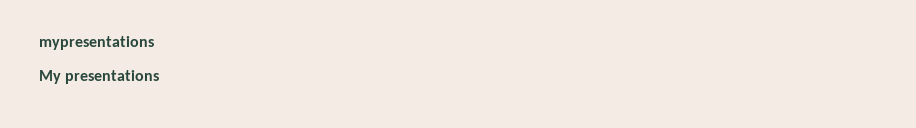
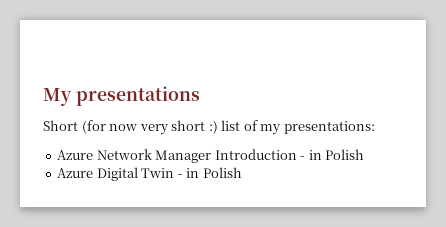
- mypresentations
+ Short (for now very short :) list of my presentations:
+ Azure Network Manager Introduction - in Polish
+ Azure Digital Twin - in Polish

